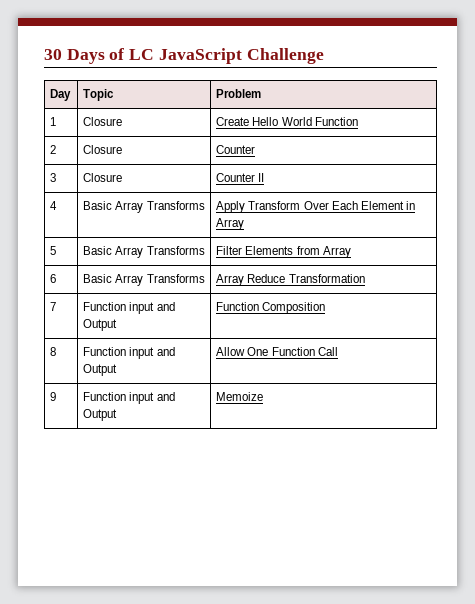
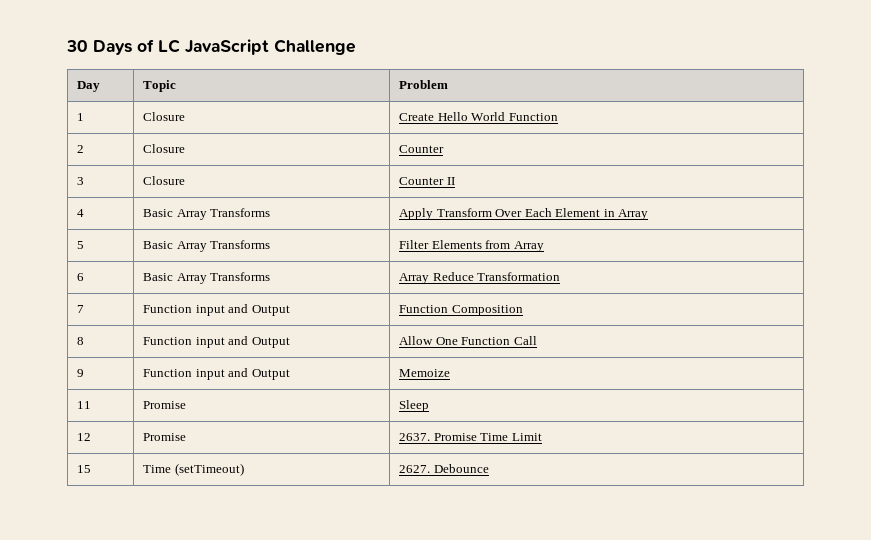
+ 11 | Promise | Sleep
+ 12 | Promise | 2637. Promise Time Limit
+ 15 | Time (setTimeout) | 2627. Debounce

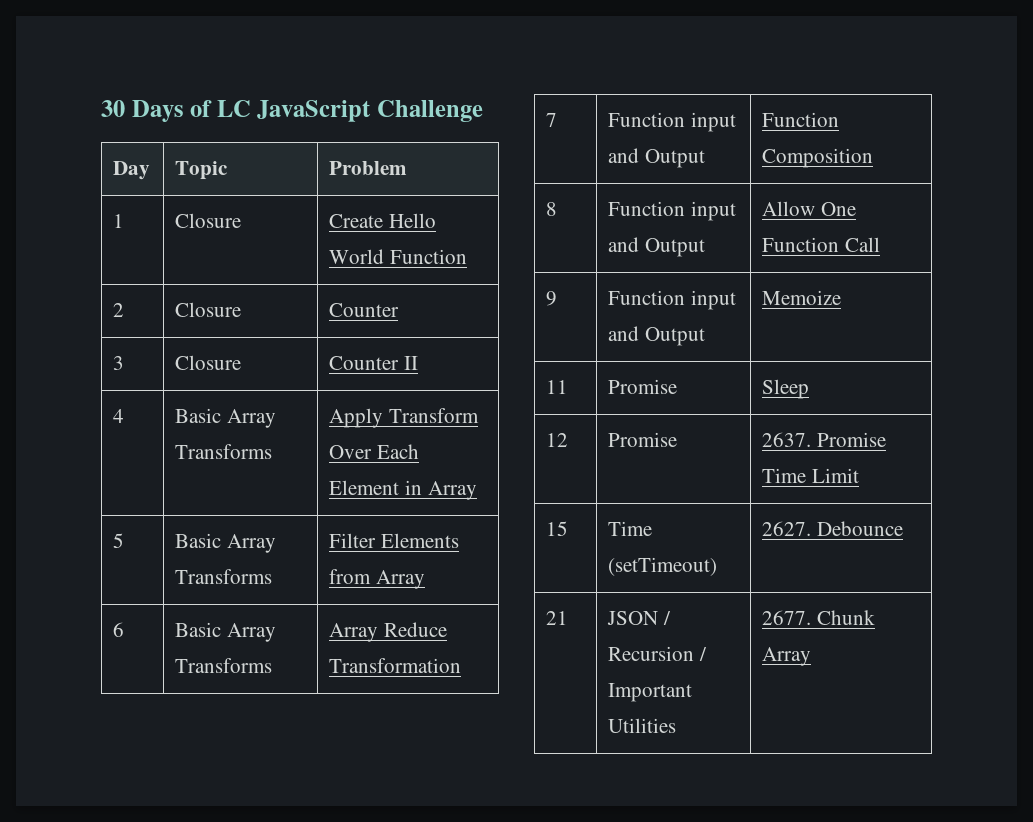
+ 21 | JSON / Recursion / Important Utilities | 2677. Chunk Array

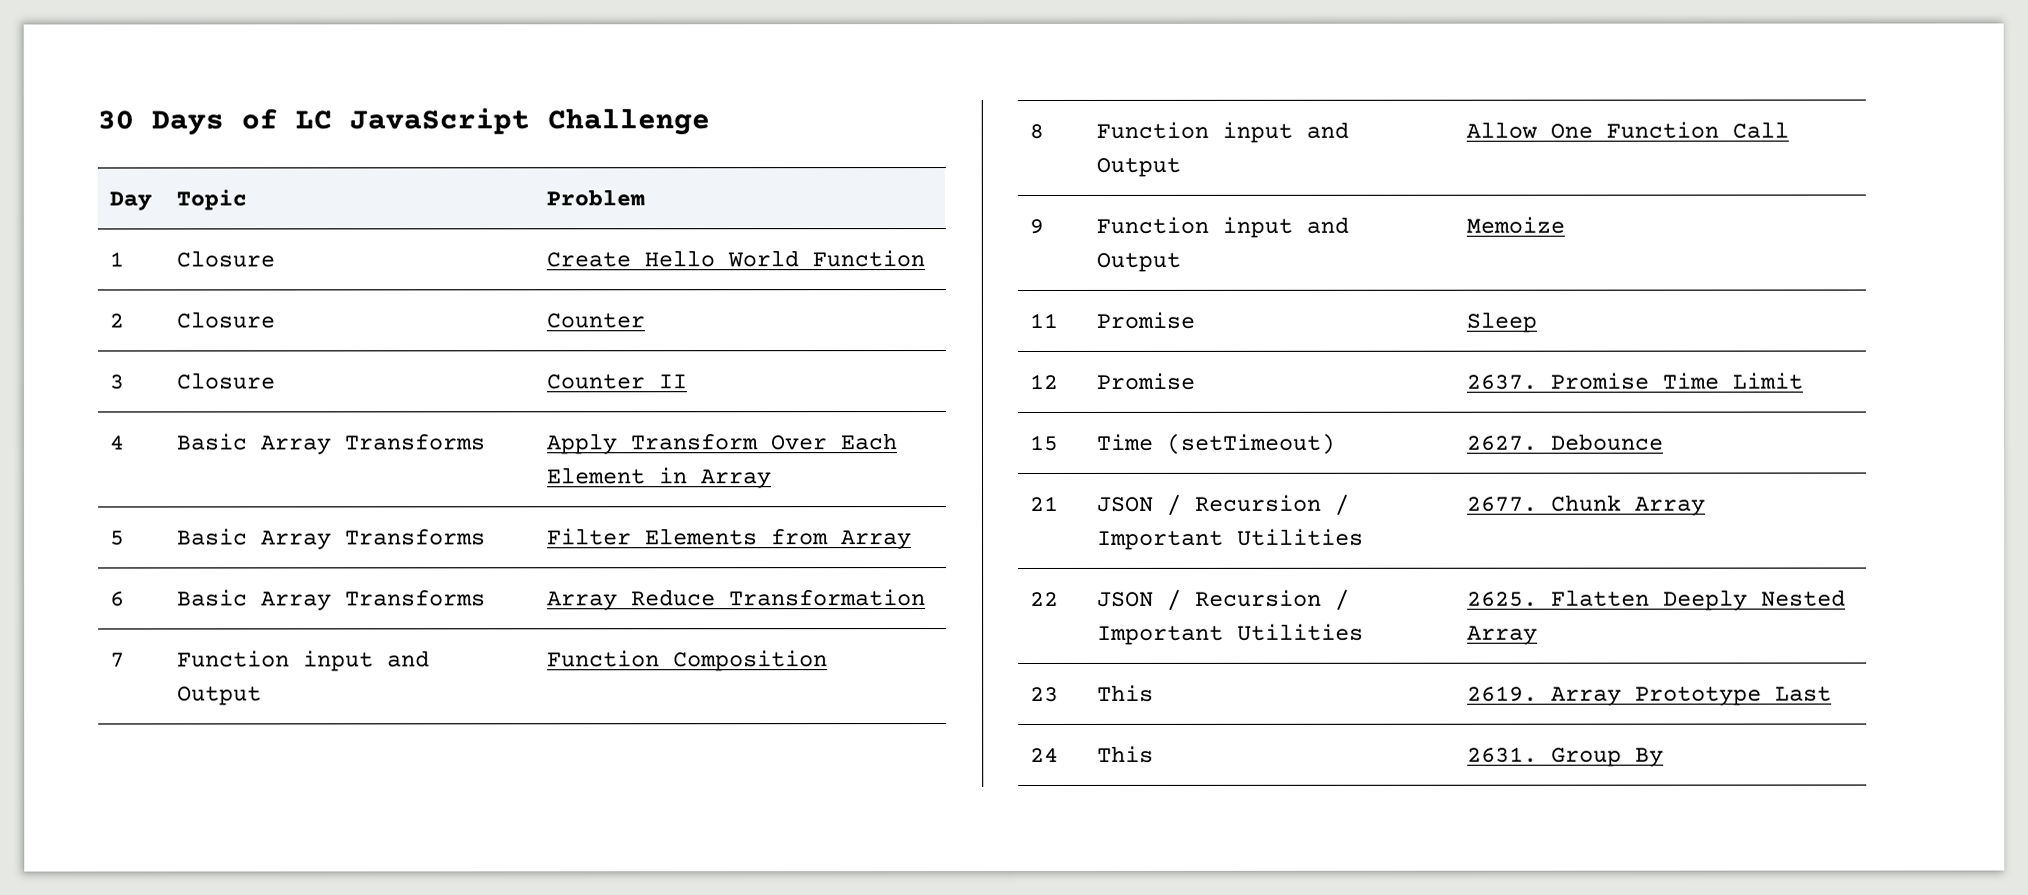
+ 22 | JSON / Recursion / Important Utilities | 2625. Flatten Deeply Nested Array
+ 23 | This | 2619. Array Prototype Last
+ 24 | This | 2631. Group By

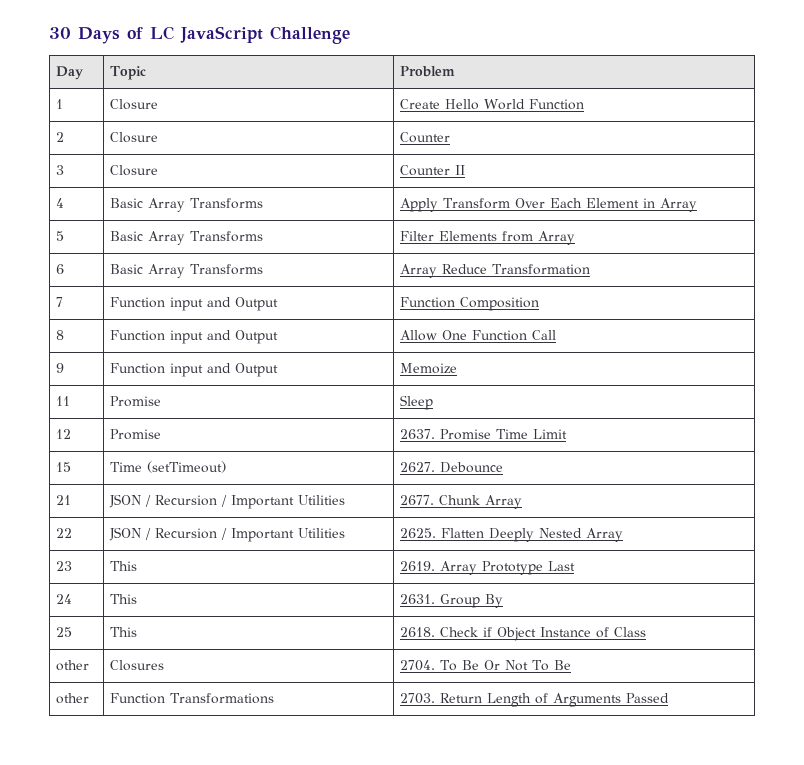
+ 25 | This | 2618. Check if Object Instance of Class
+ other | Closures | 2704. To Be Or Not To Be
+ other | Function Transformations | 2703. Return Length of Arguments Passed

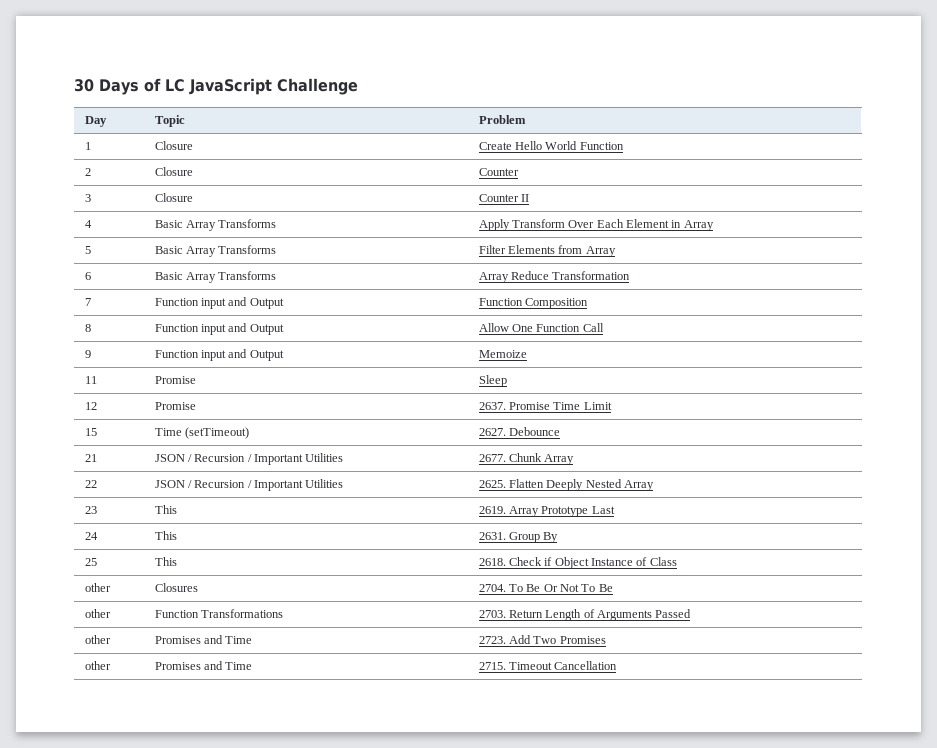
+ other | Promises and Time | 2723. Add Two Promises
+ other | Promises and Time | 2715. Timeout Cancellation

